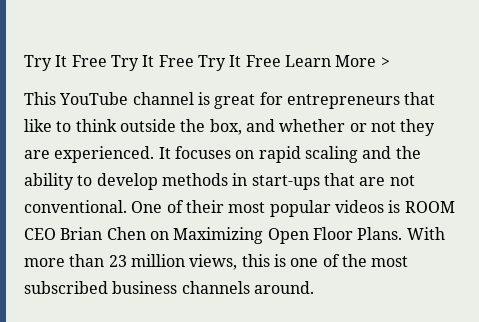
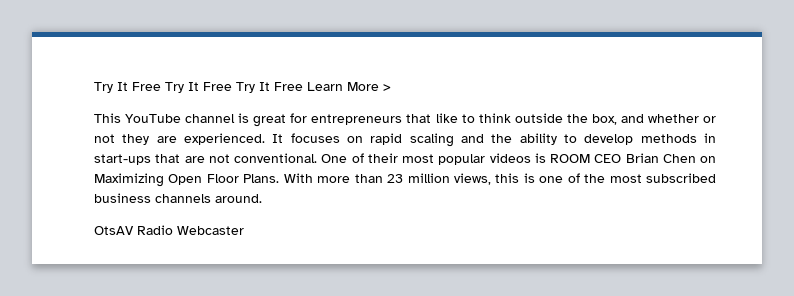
+ OtsAV Radio Webcaster

